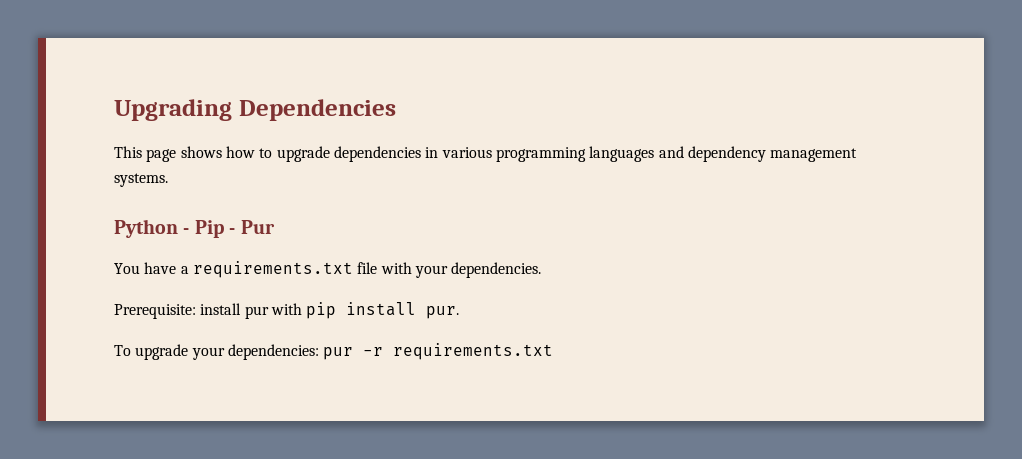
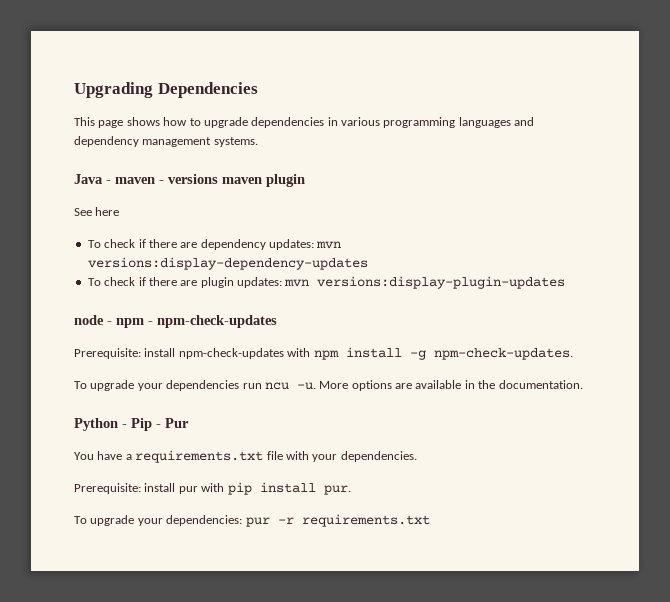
+ Java - maven - versions maven plugin
+ See here
+ To check if there are dependency updates: mvn versions:display-dependency-updates
+ To check if there are plugin updates: mvn versions:display-plugin-updates
+ node - npm - npm-check-updates
+ Prerequisite: install npm-check-updates with npm install -g npm-check-updates.
+ To upgrade your dependencies run ncu -u. More options are available in the documentation.

